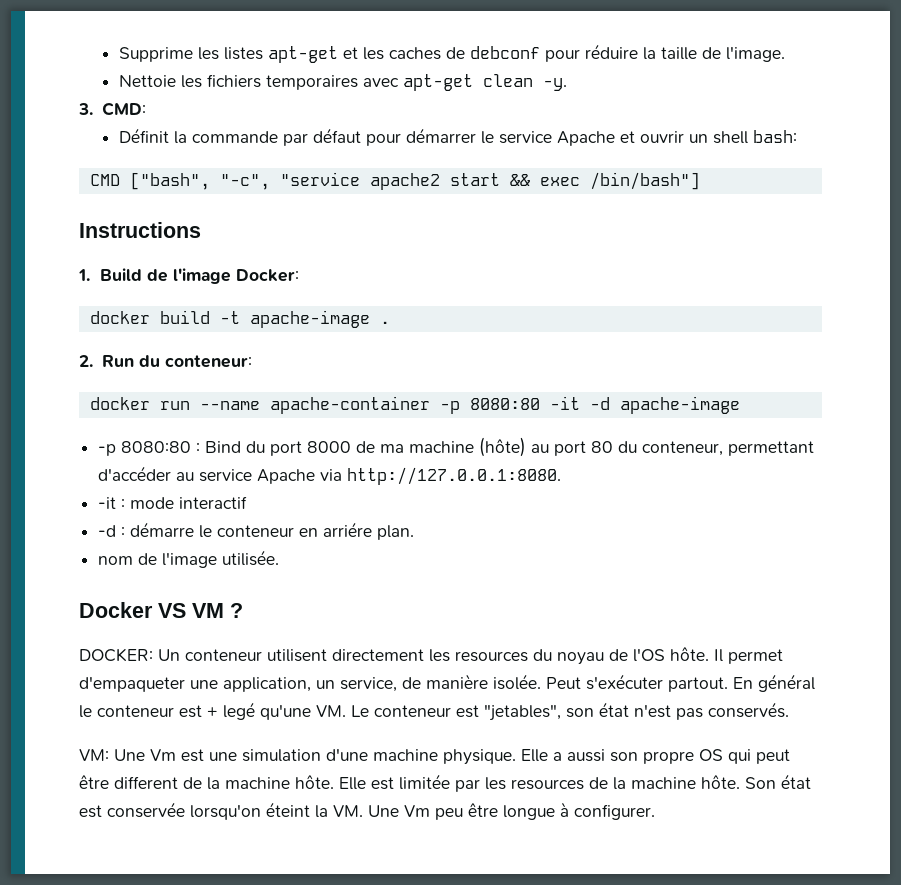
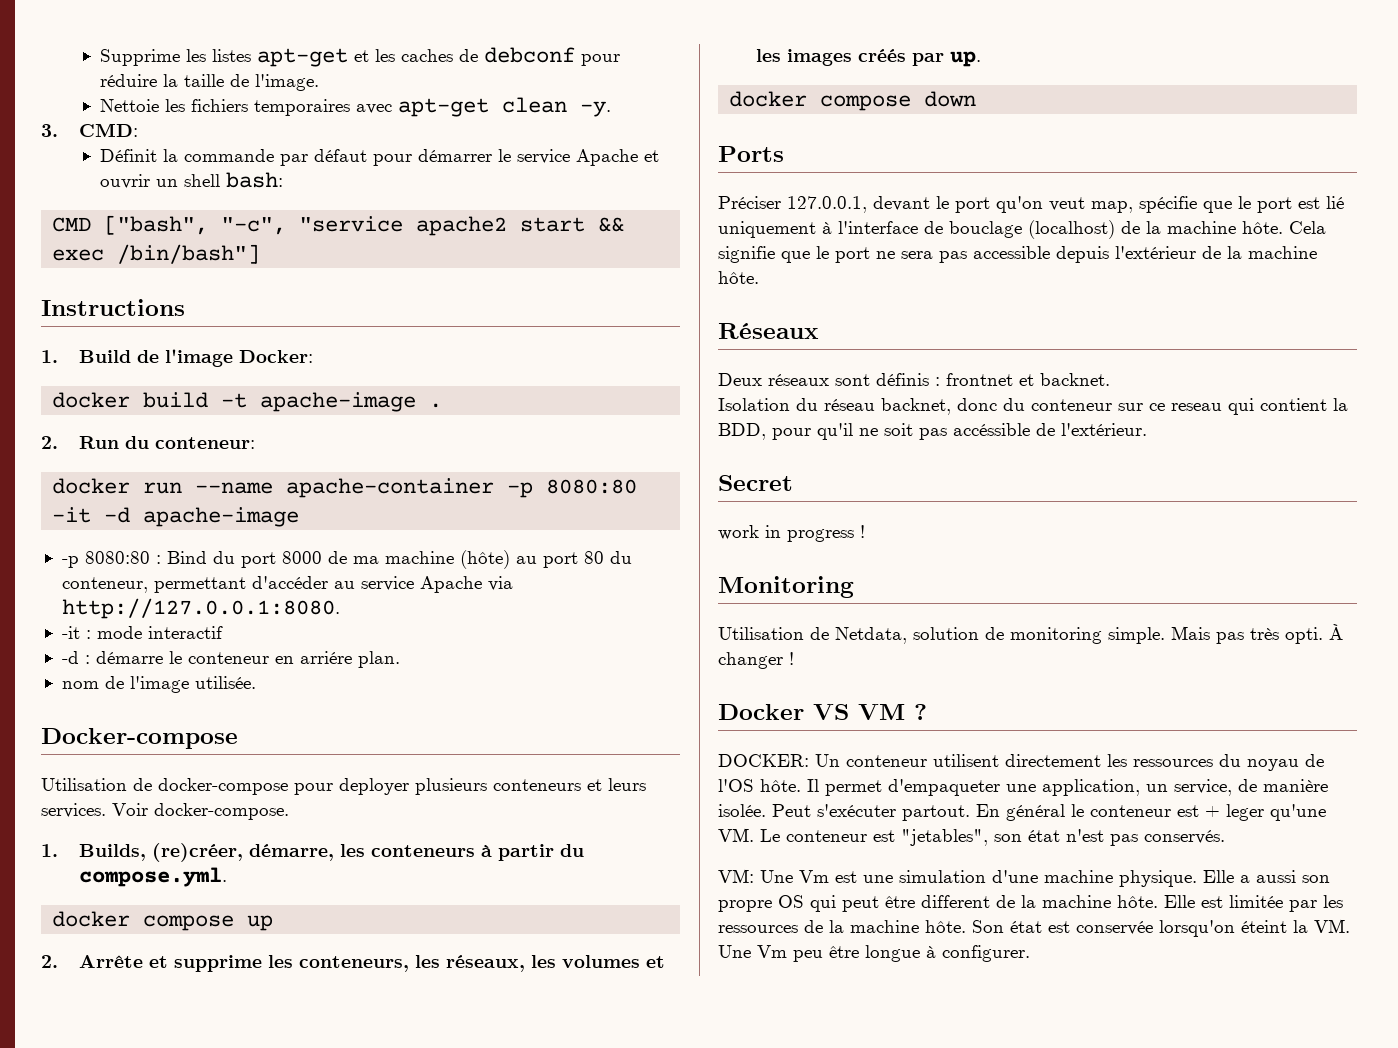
+ Docker-compose
+ Utilisation de docker-compose pour deployer plusieurs conteneurs et leurs services. Voir docker-compose.
+ 1. Builds, (re)créer, démarre, les conteneurs à partir du compose.yml.
+ docker compose up
+ 2. Arrête et supprime les conteneurs, les réseaux, les volumes et les images créés par up.
+ docker compose down
+ Ports
+ Préciser 127.0.0.1, devant le port qu'on veut map, spécifie que le port est lié uniquement à l'interface de bouclage (localhost) de la machine hôte. Cela signifie que le port ne sera pas accessible depuis l'extérieur de la machine hôte.
+ Réseaux
+ Deux réseaux sont définis : frontnet et backnet.
+ Isolation du réseau backnet, donc du conteneur sur ce reseau qui contient la BDD, pour qu'il ne soit pas accéssible de l'extérieur.
+ Secret
+ work in progress !
+ Monitoring
+ Utilisation de Netdata, solution de monitoring simple. Mais pas très opti. À changer !
- DOCKER: Un conteneur utilisent directement les resources du noyau de l'OS hôte.
+ DOCKER: Un conteneur utilisent directement les ressources du noyau de l'OS hôte.
- En général le conteneur est + legé qu'une VM. Le conteneur est "jetables", son état n'est pas conservés.
+ En général le conteneur est + leger qu'une VM. Le conteneur est "jetables", son état n'est pas conservés.
- Elle est limitée par les resources de la machine hôte.
+ Elle est limitée par les ressources de la machine hôte.

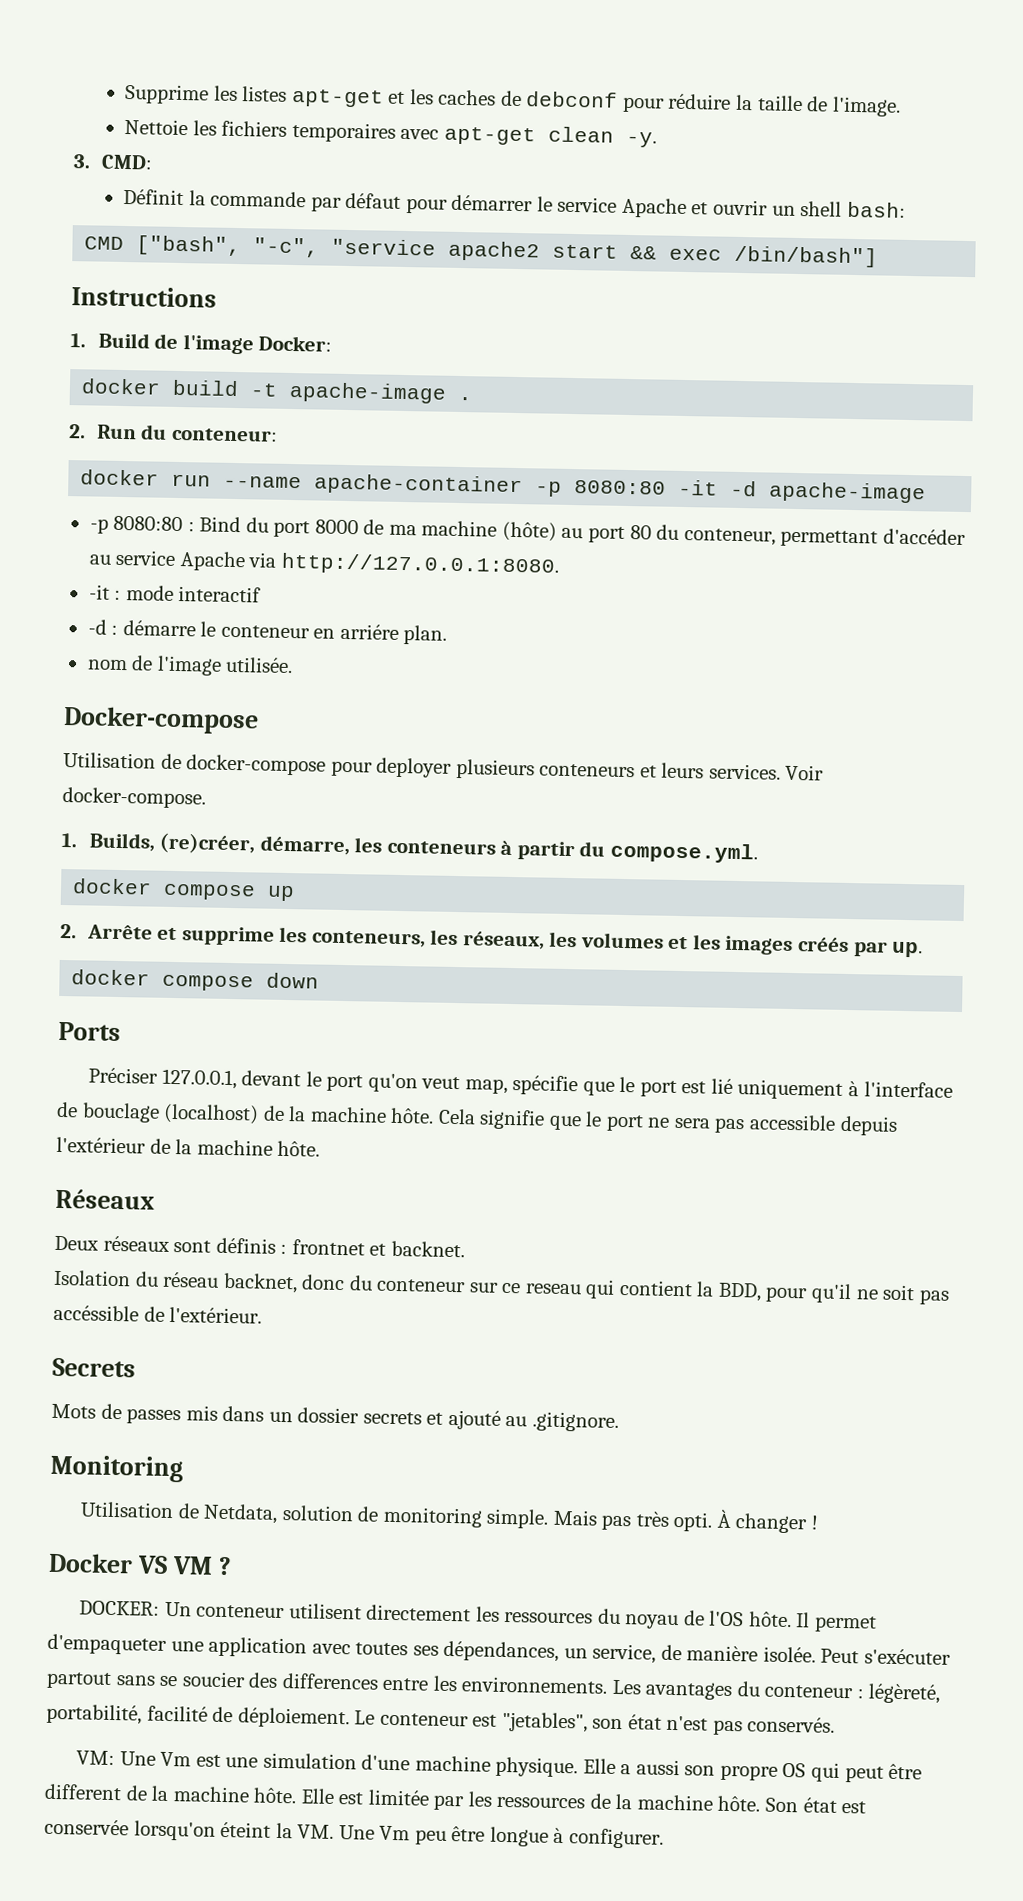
- Secret
- work in progress !
+ Secrets
+ Mots de passes mis dans un dossier secrets et ajouté au .gitignore.
- Il permet d'empaqueter une application, un service, de manière isolée.
+ Il permet d'empaqueter une application avec toutes ses dépendances, un service, de manière isolée.
- Peut s'exécuter partout. En général le conteneur est + leger qu'une VM. Le conteneur est "jetables", son état n'est pas conservés.
+ Peut s'exécuter partout sans se soucier des differences entre les environnements. Les avantages du conteneur : légèreté, portabilité, facilité de déploiement. Le conteneur est "jetables", son état n'est pas conservés.

